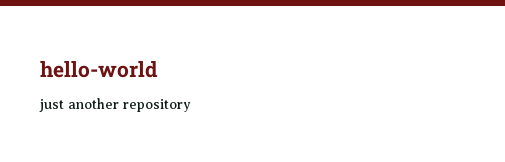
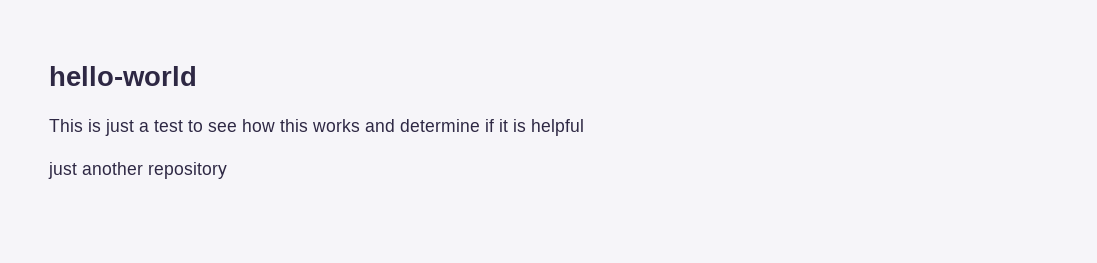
+ This is just a test to see how this works and determine if it is helpful

